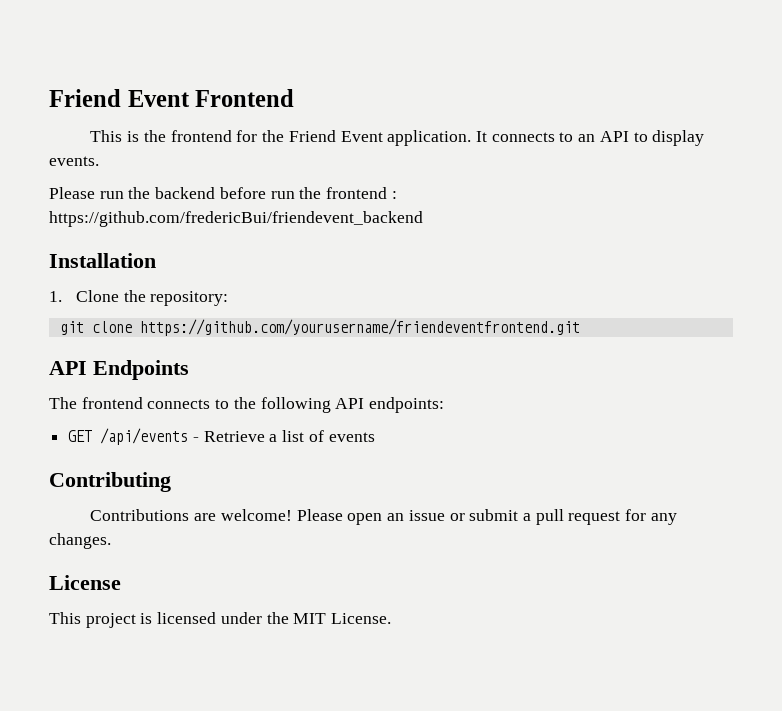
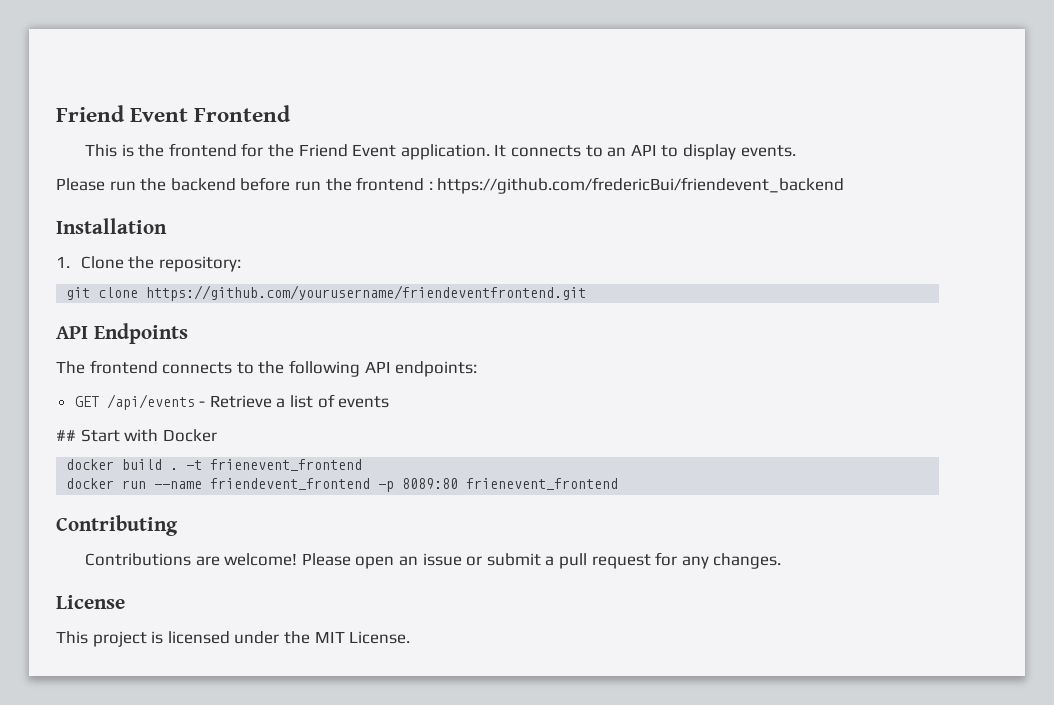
+ ## Start with Docker
+ docker build . -t frienevent_frontend
+ docker run --name friendevent_frontend -p 8089:80 frienevent_frontend

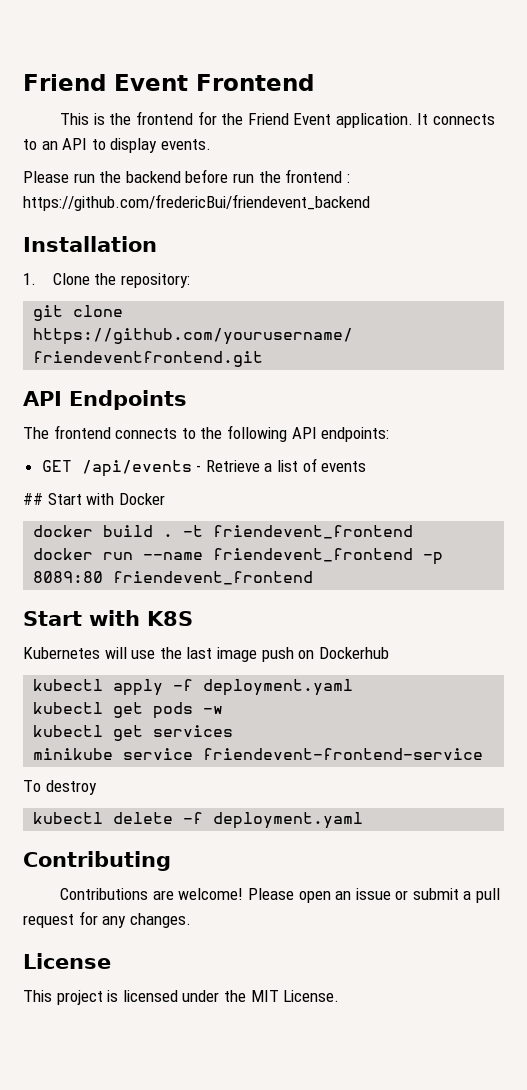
- -t frienevent_frontend
+ -t friendevent_frontend
- docker run --name friendevent_frontend -p 8089:80 frienevent_frontend
+ docker run --name friendevent_frontend -p 8089:80 friendevent_frontend
+ Start with K8S
+ Kubernetes will use the last image push on Dockerhub
+ kubectl apply -f deployment.yaml
+ kubectl get pods -w
+ kubectl get services
+ minikube service friendevent-frontend-service
+ To destroy
+ kubectl delete -f deployment.yaml

